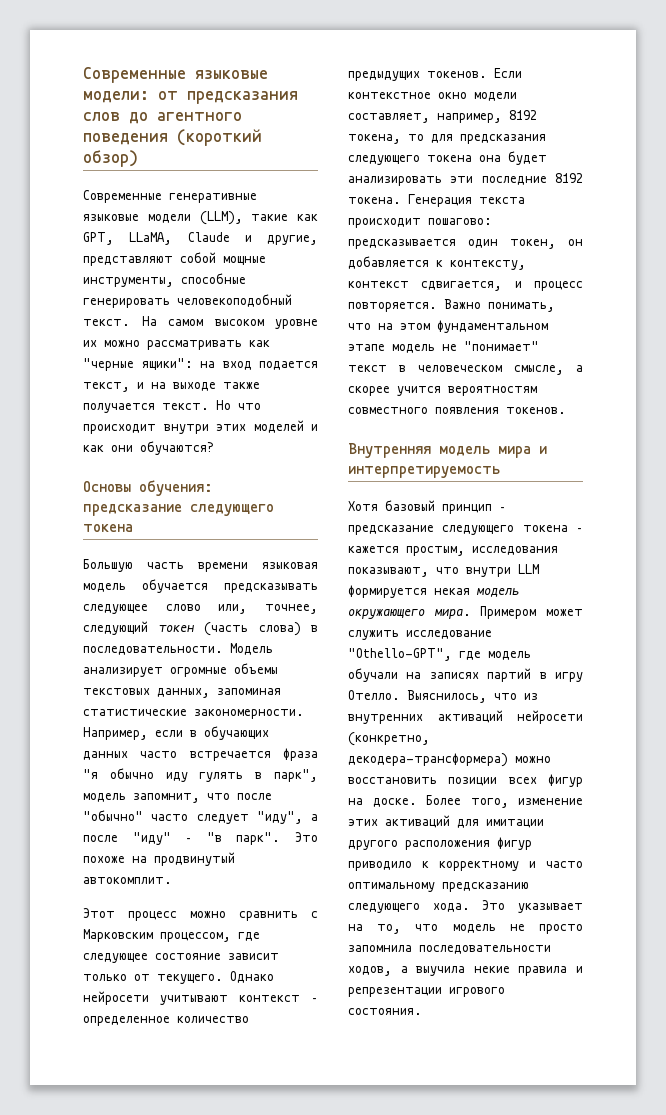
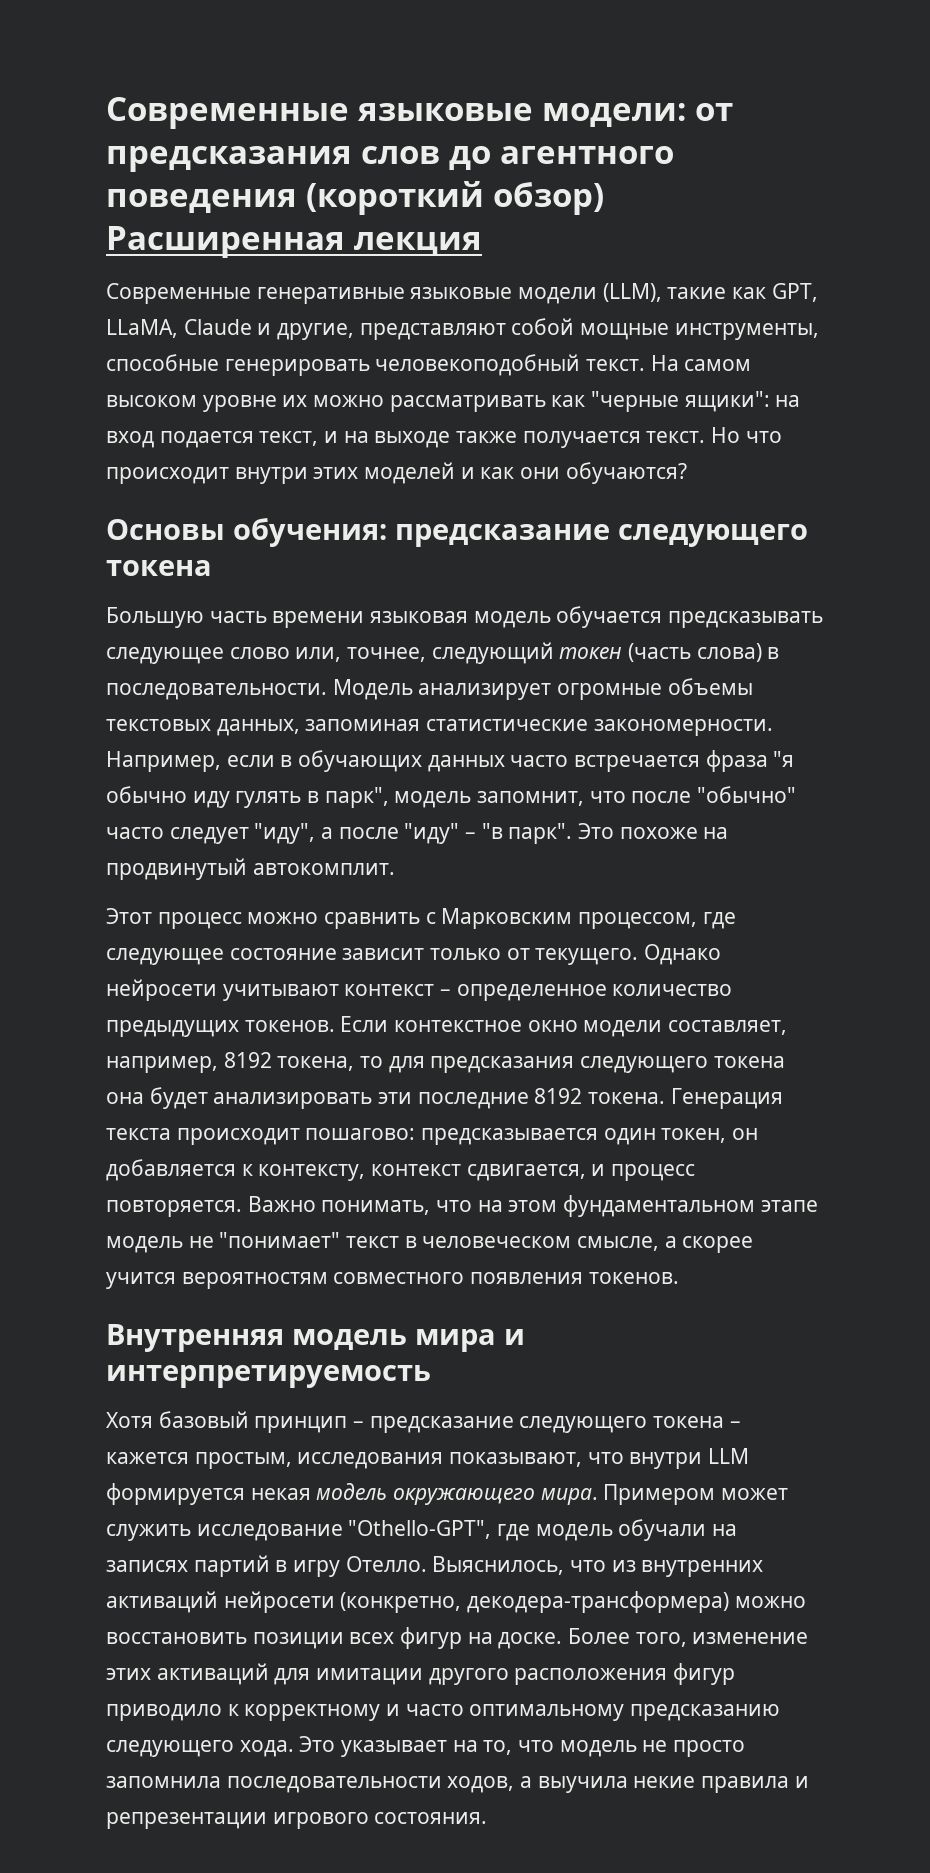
- Современные языковые модели: от предсказания слов до агентного поведения (короткий обзор)
+ Современные языковые модели: от предсказания слов до агентного поведения (короткий обзор) Расширенная лекция

